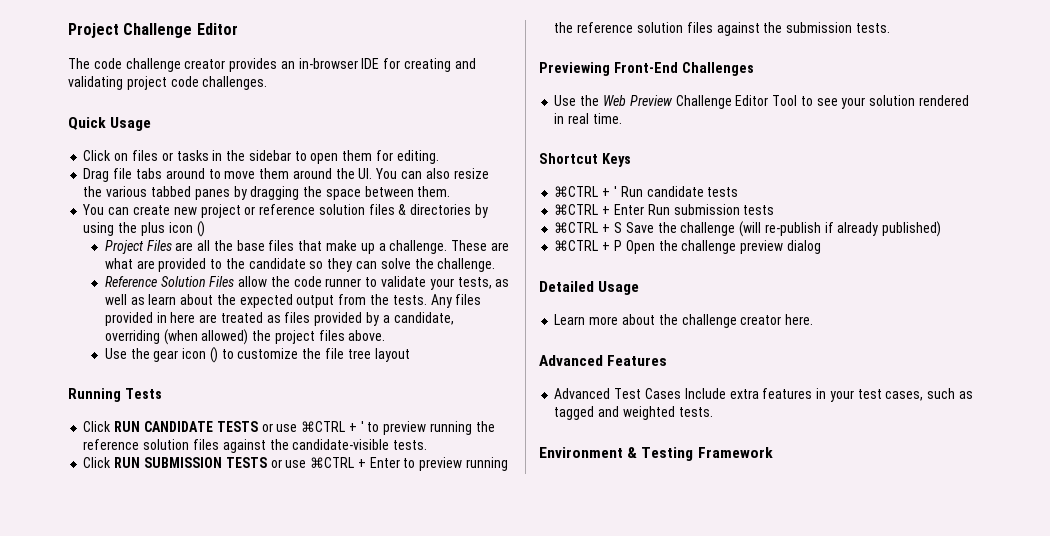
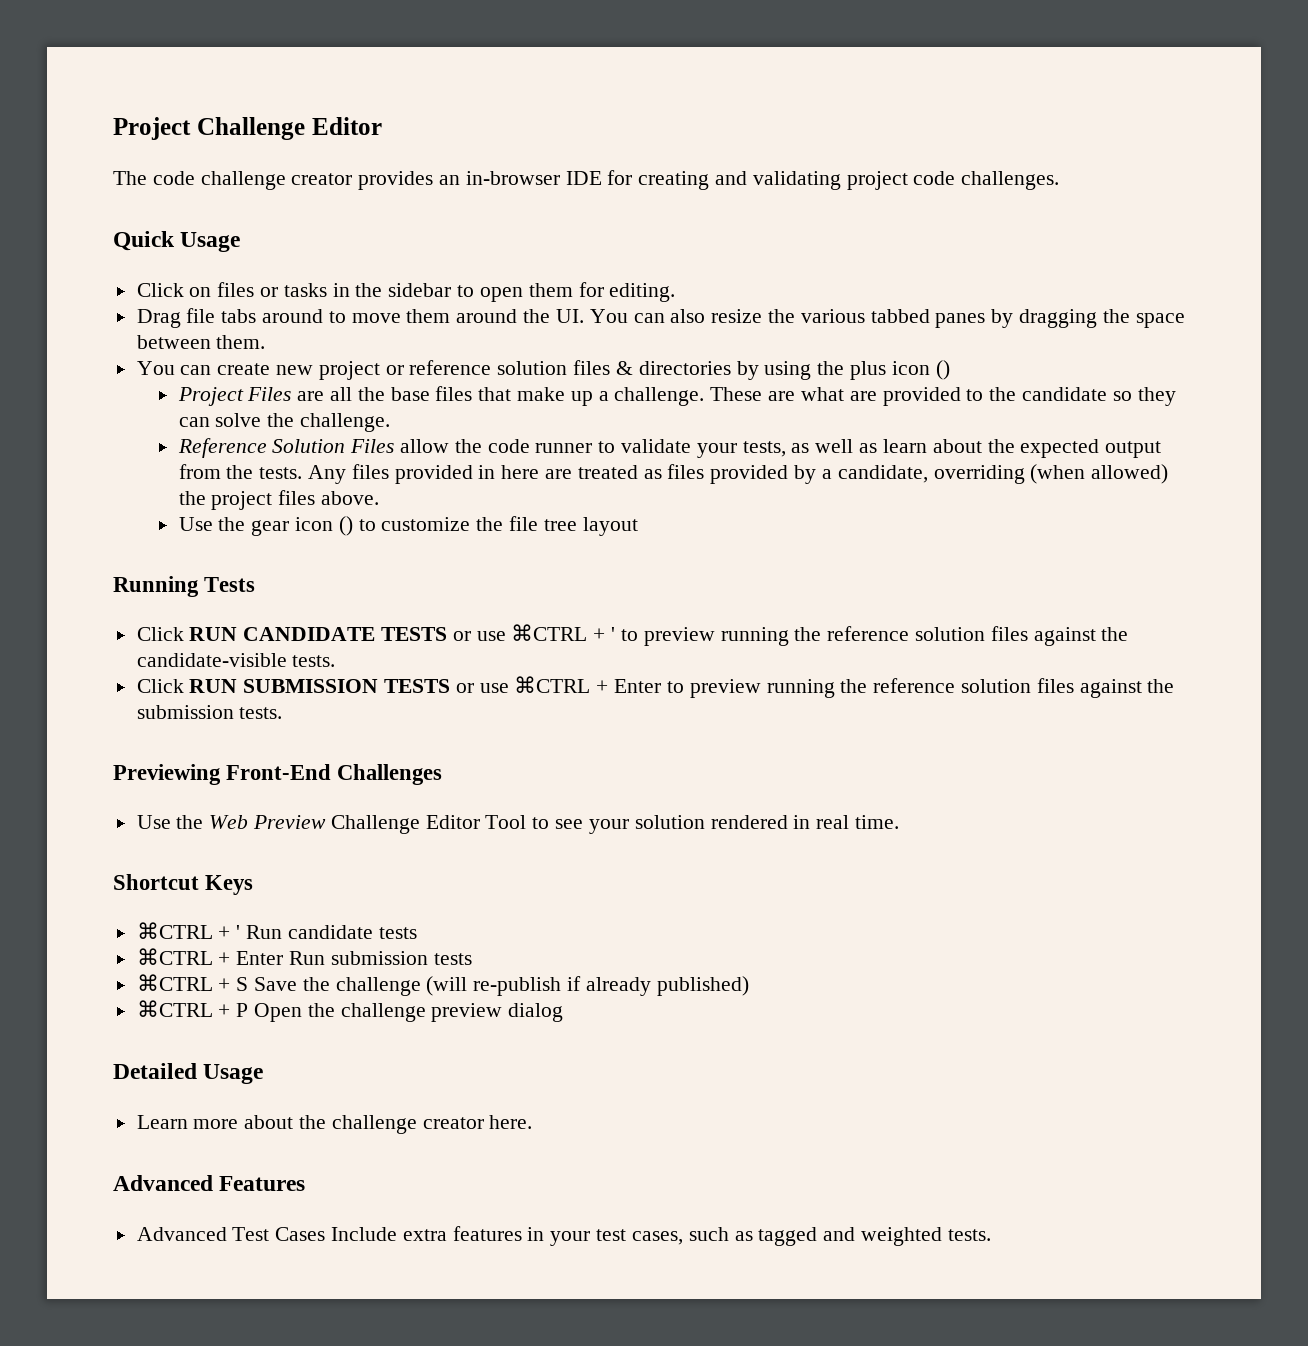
- Environment & Testing Framework

